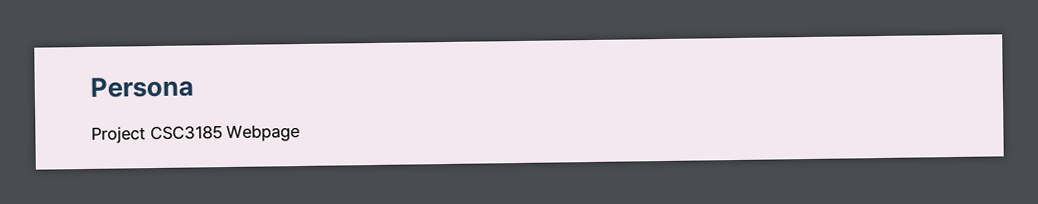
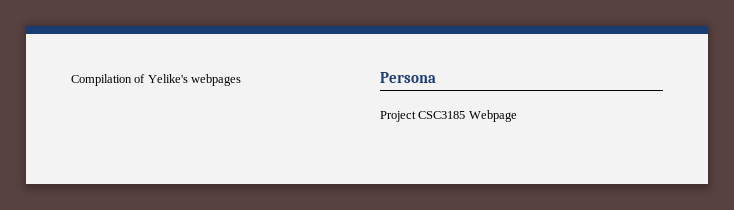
+ Compilation of Yelike's webpages

